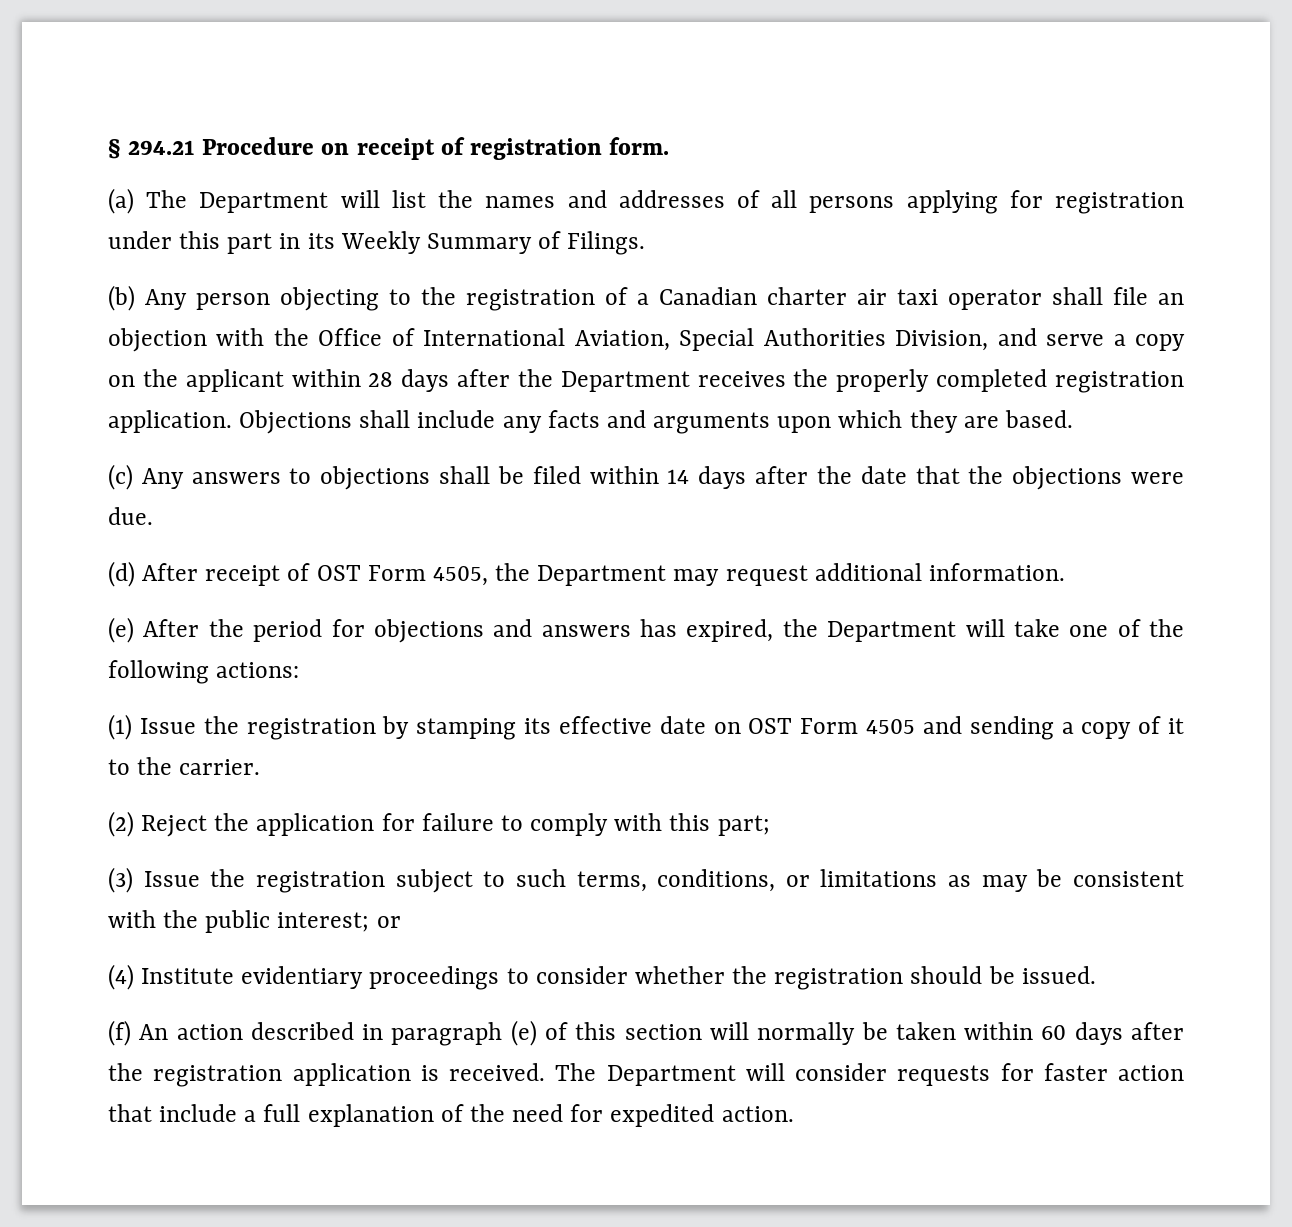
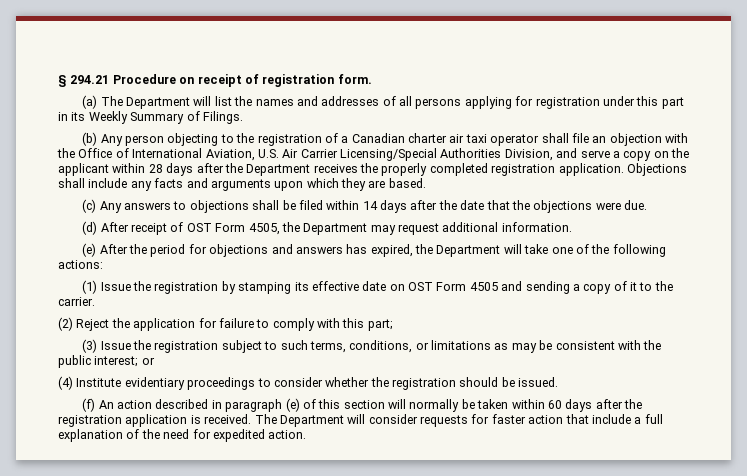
- (b) Any person objecting to the registration of a Canadian charter air taxi operator shall file an objection with the Office of International Aviation, Special Authorities Division, and serve a copy on the applicant within 28 days after the Department receives the properly completed registration application.
+ (b) Any person objecting to the registration of a Canadian charter air taxi operator shall file an objection with the Office of International Aviation, U.S. Air Carrier Licensing/Special Authorities Division, and serve a copy on the applicant within 28 days after the Department receives the properly completed registration application.

